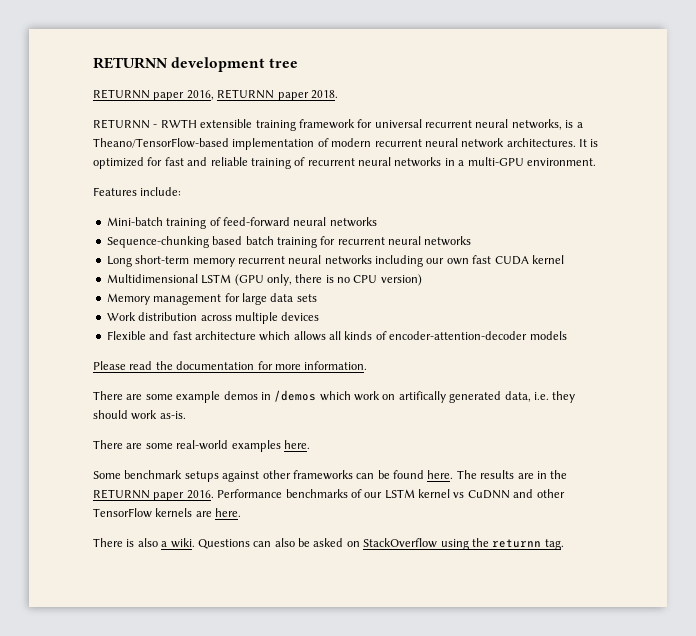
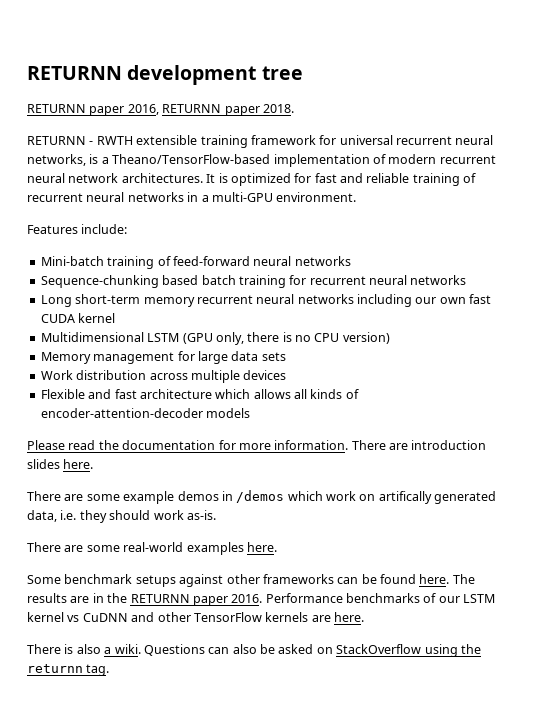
+ There are introduction slides here.

